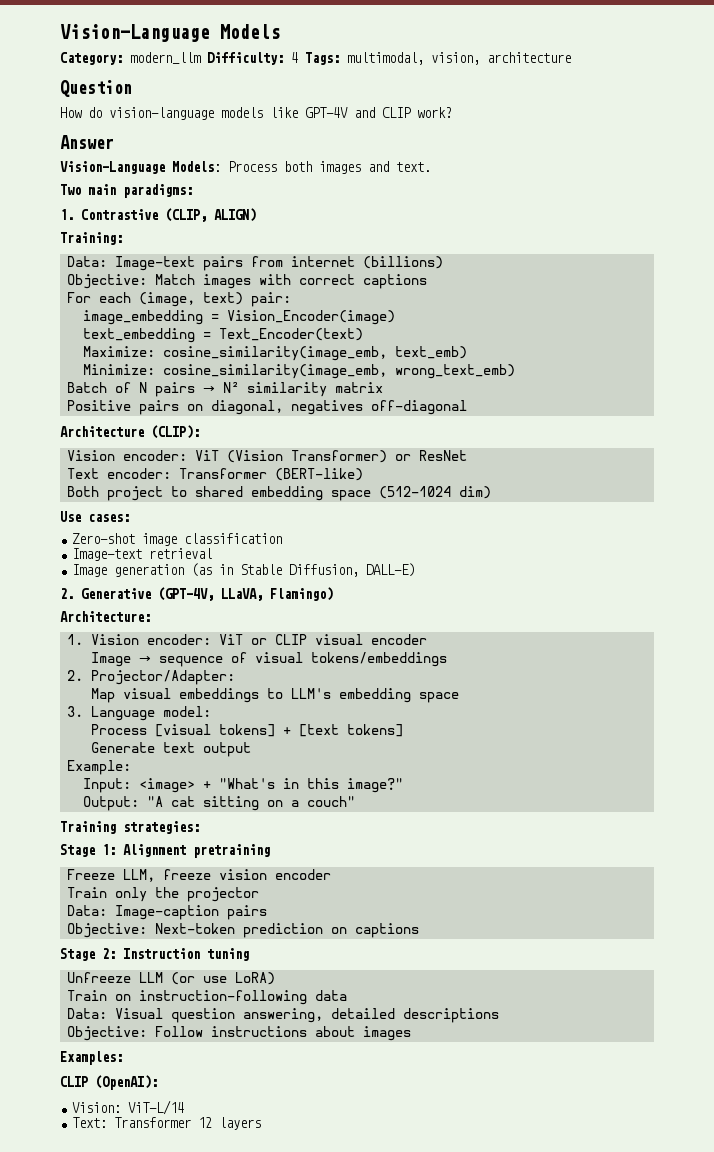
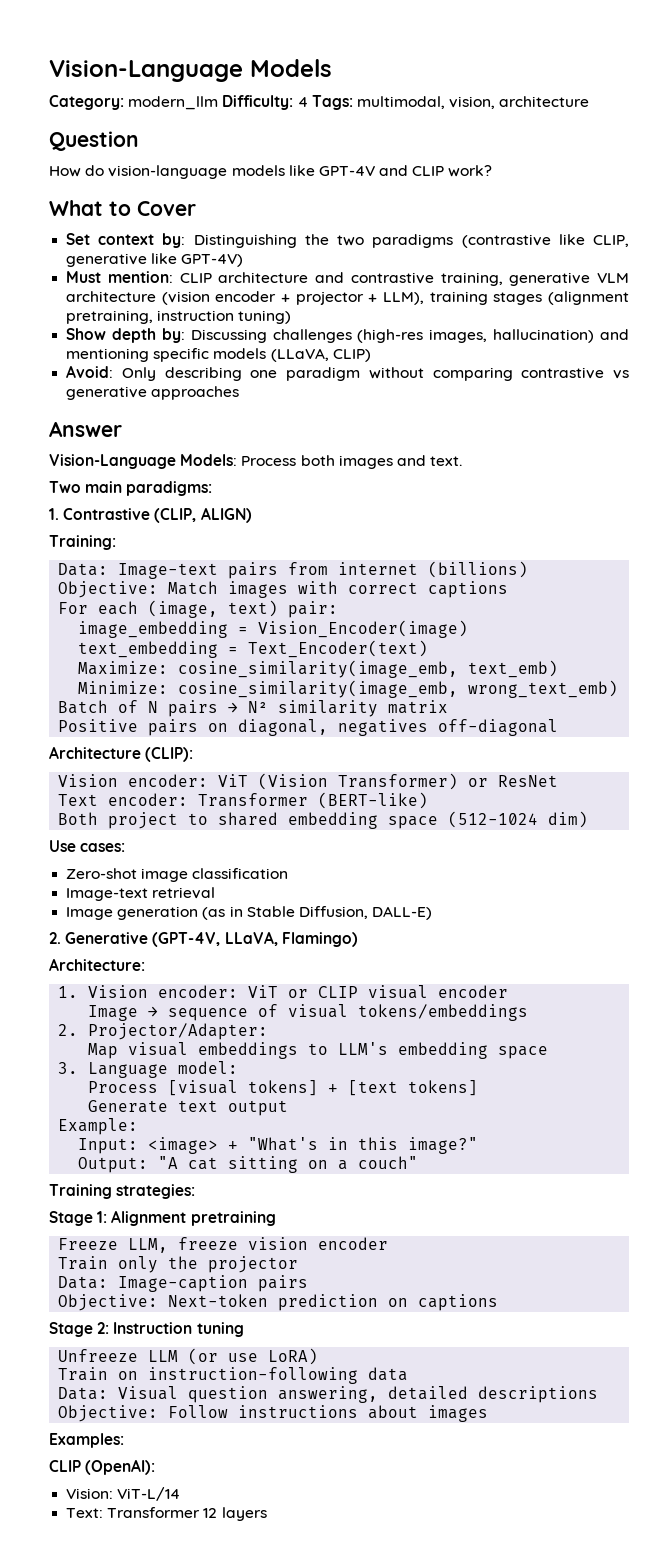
+ What to Cover
+ Set context by: Distinguishing the two paradigms (contrastive like CLIP, generative like GPT-4V)
+ Must mention: CLIP architecture and contrastive training, generative VLM architecture (vision encoder + projector + LLM), training stages (alignment pretraining, instruction tuning)
+ Show depth by: Discussing challenges (high-res images, hallucination) and mentioning specific models (LLaVA, CLIP)
+ Avoid: Only describing one paradigm without comparing contrastive vs generative approaches

